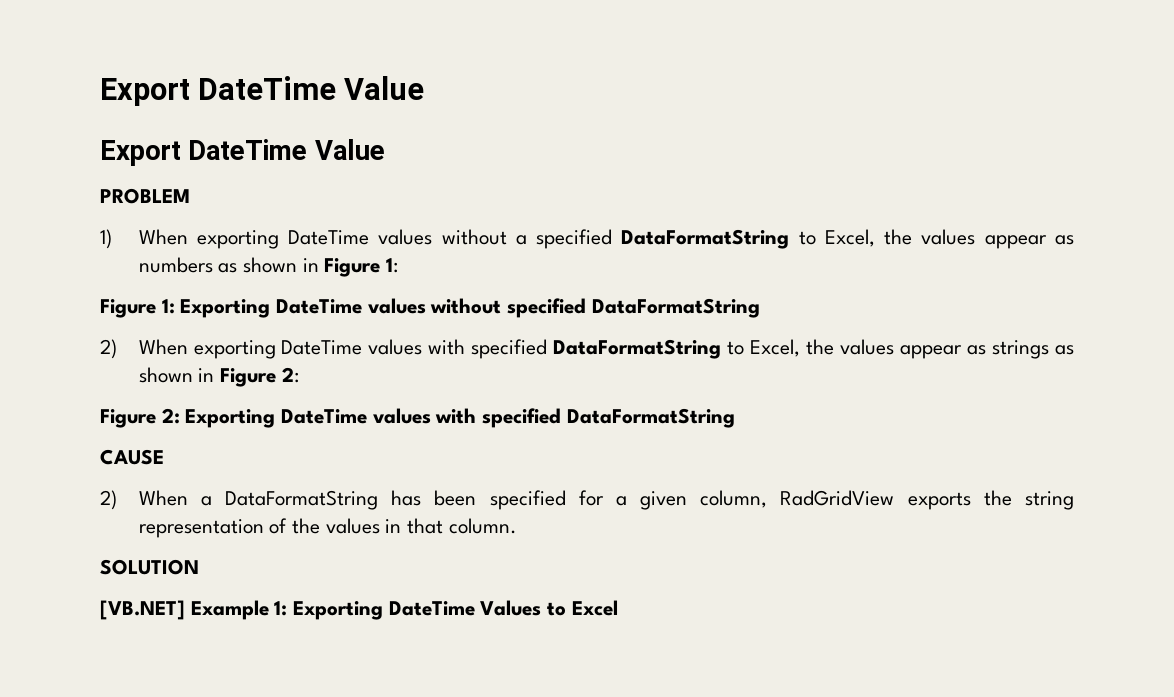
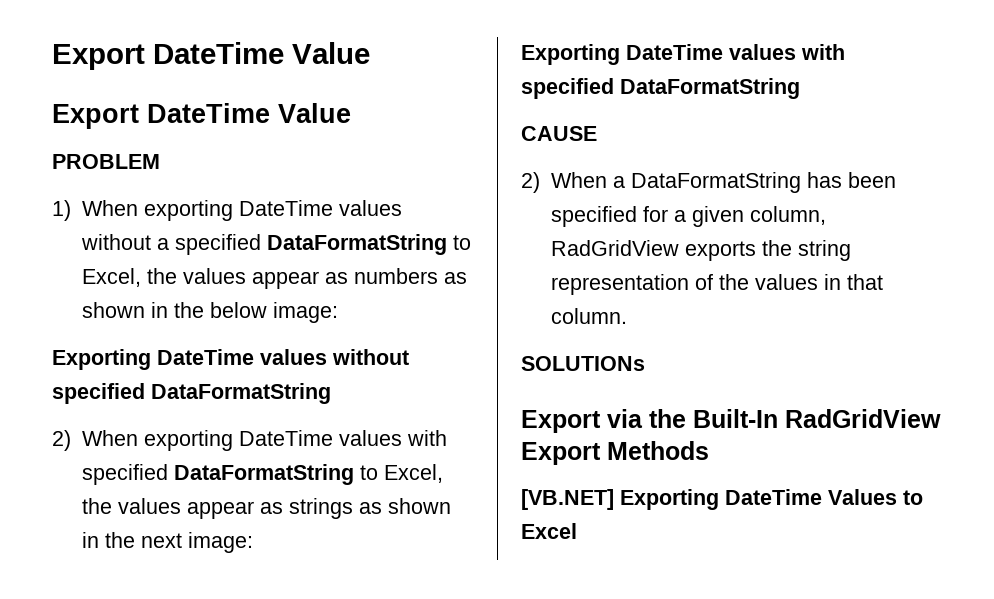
- 1) When exporting DateTime values without a specified DataFormatString to Excel, the values appear as numbers as shown in Figure 1:
- Figure 1: Exporting DateTime values without specified DataFormatString
+ 1) When exporting DateTime values without a specified DataFormatString to Excel, the values appear as numbers as shown in the below image:
+ Exporting DateTime values without specified DataFormatString
- 2) When exporting DateTime values with specified DataFormatString to Excel, the values appear as strings as shown in Figure 2:
- Figure 2: Exporting DateTime values with specified DataFormatString
+ 2) When exporting DateTime values with specified DataFormatString to Excel, the values appear as strings as shown in the next image:
+ Exporting DateTime values with specified DataFormatString
- SOLUTION
+ SOLUTIONs
+ Export via the Built-In RadGridView Export Methods
- [VB.NET] Example 1: Exporting DateTime Values to Excel
+ [VB.NET] Exporting DateTime Values to Excel

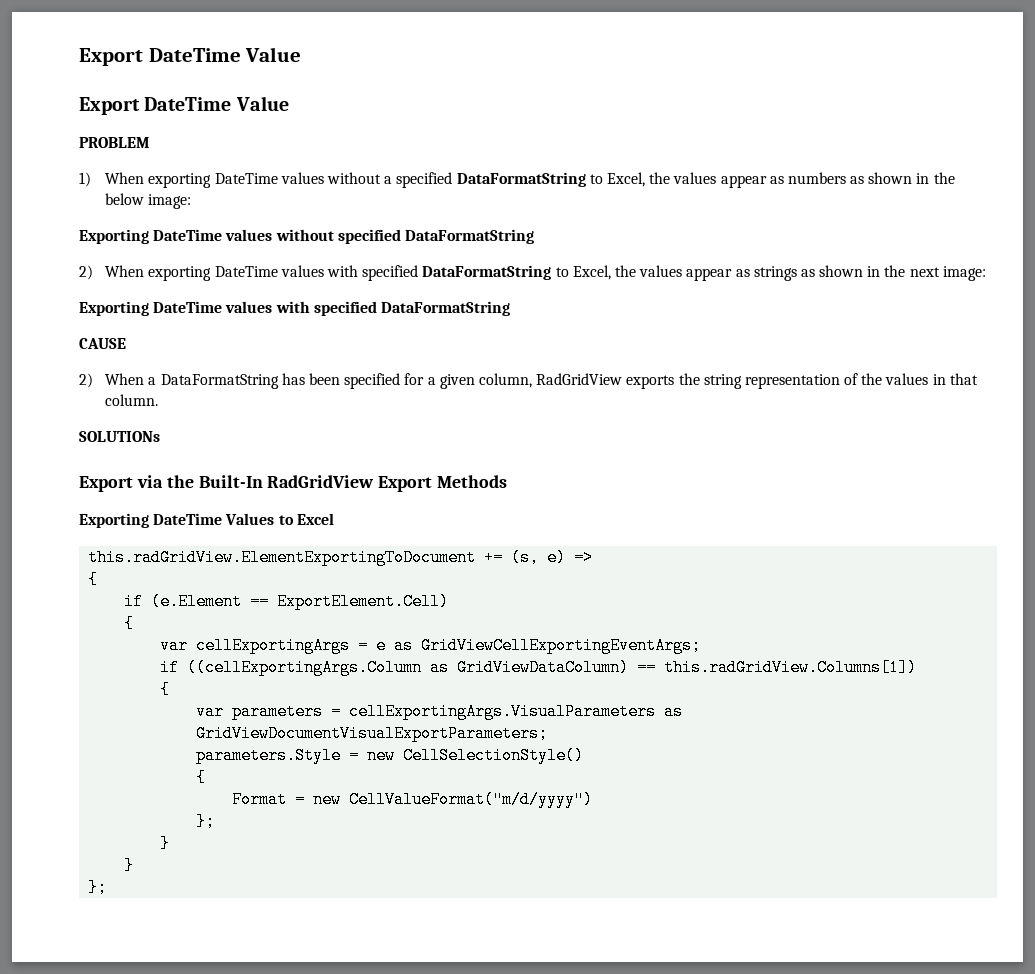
- [VB.NET] Exporting DateTime Values to Excel
+ Exporting DateTime Values to Excel
+ this.radGridView.ElementExportingToDocument += (s, e) =>
+ {
+ if (e.Element == ExportElement.Cell)
+ {
+ var cellExportingArgs = e as GridViewCellExportingEventArgs;
+ if ((cellExportingArgs.Column as GridViewDataColumn) == this.radGridView.Columns[1])
+ {
+ var parameters = cellExportingArgs.VisualParameters as GridViewDocumentVisualExportParameters;
+ parameters.Style = new CellSelectionStyle()
+ {
+ Format = new CellValueFormat("m/d/yyyy")
+ };
+ }
+ }
+ };

